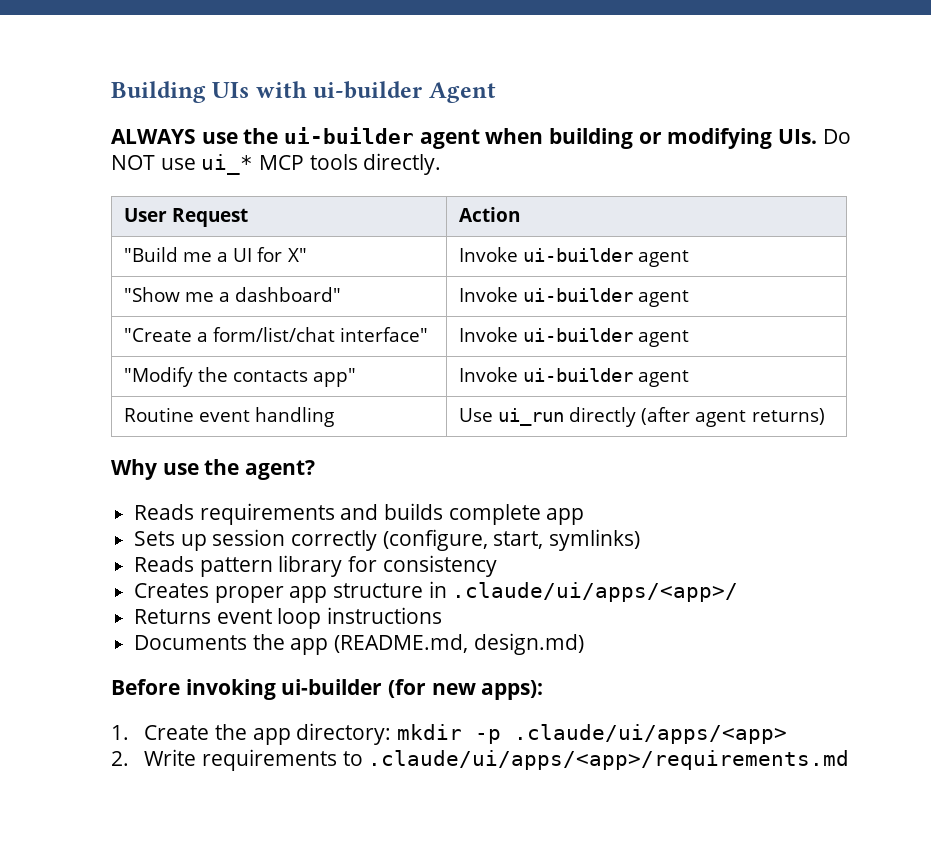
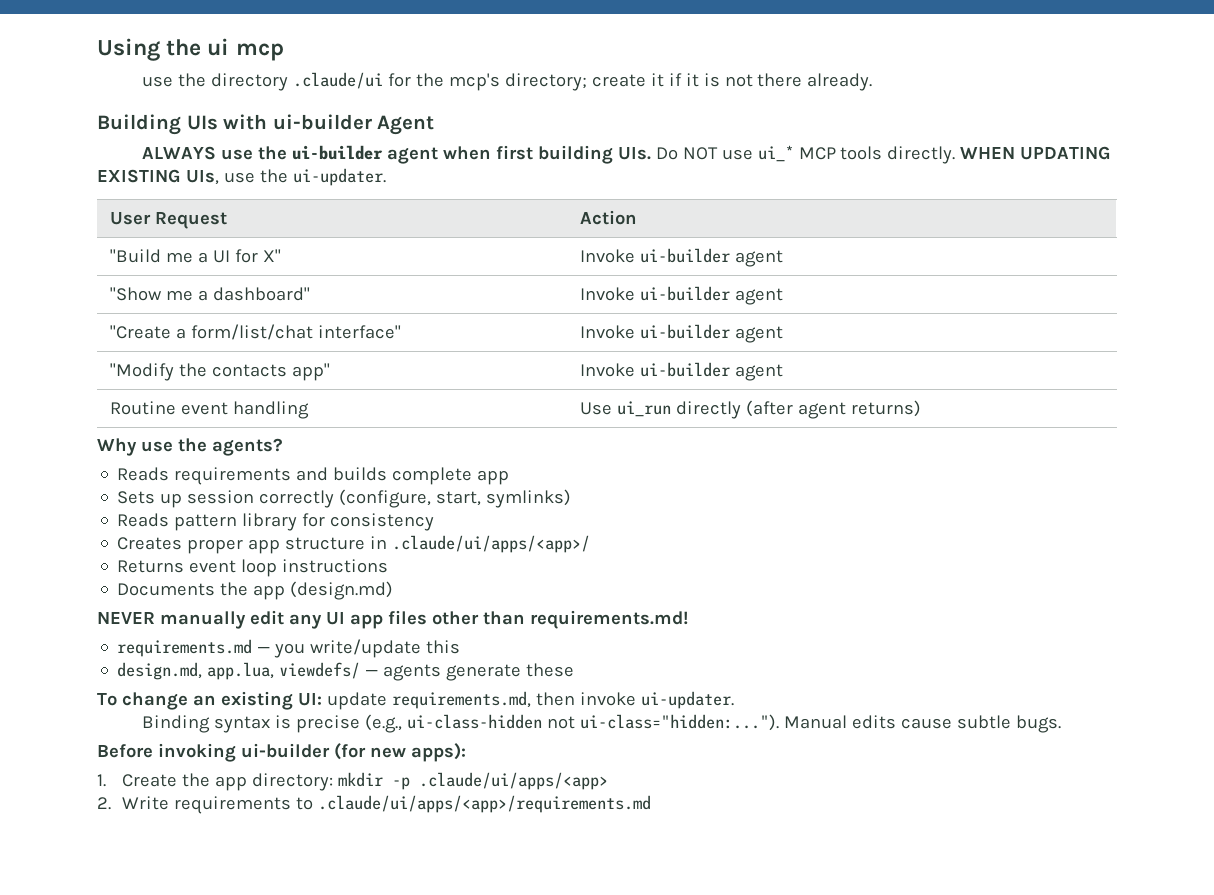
+ Using the ui mcp
+ use the directory .claude/ui for the mcp's directory; create it if it is not there already.
- ALWAYS use the ui-builder agent when building or modifying UIs. Do NOT use ui_* MCP tools directly.
+ ALWAYS use the ui-builder agent when first building UIs. Do NOT use ui_* MCP tools directly. WHEN UPDATING EXISTING UIs, use the ui-updater.
- Why use the agent?
+ Why use the agents?
- Documents the app (README.md, design.md)
+ Documents the app (design.md)
+ NEVER manually edit any UI app files other than requirements.md!
+ requirements.md — you write/update this
+ design.md, app.lua, viewdefs/ — agents generate these
+ To change an existing UI: update requirements.md, then invoke ui-updater.
+ Binding syntax is precise (e.g., ui-class-hidden not ui-class="hidden:..."). Manual edits cause subtle bugs.

